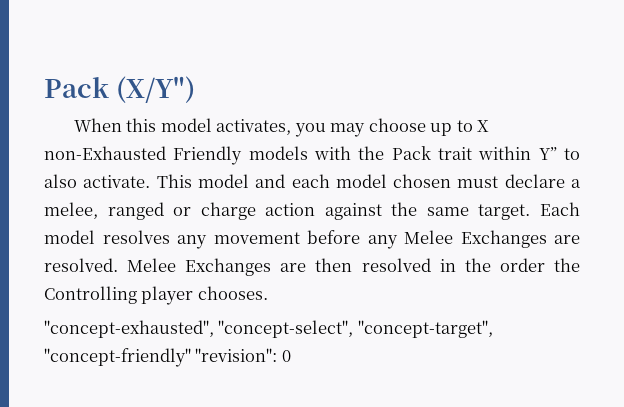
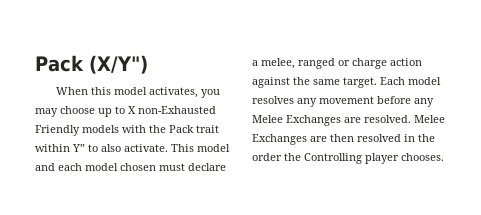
- "concept-exhausted", "concept-select", "concept-target", "concept-friendly" "revision": 0

